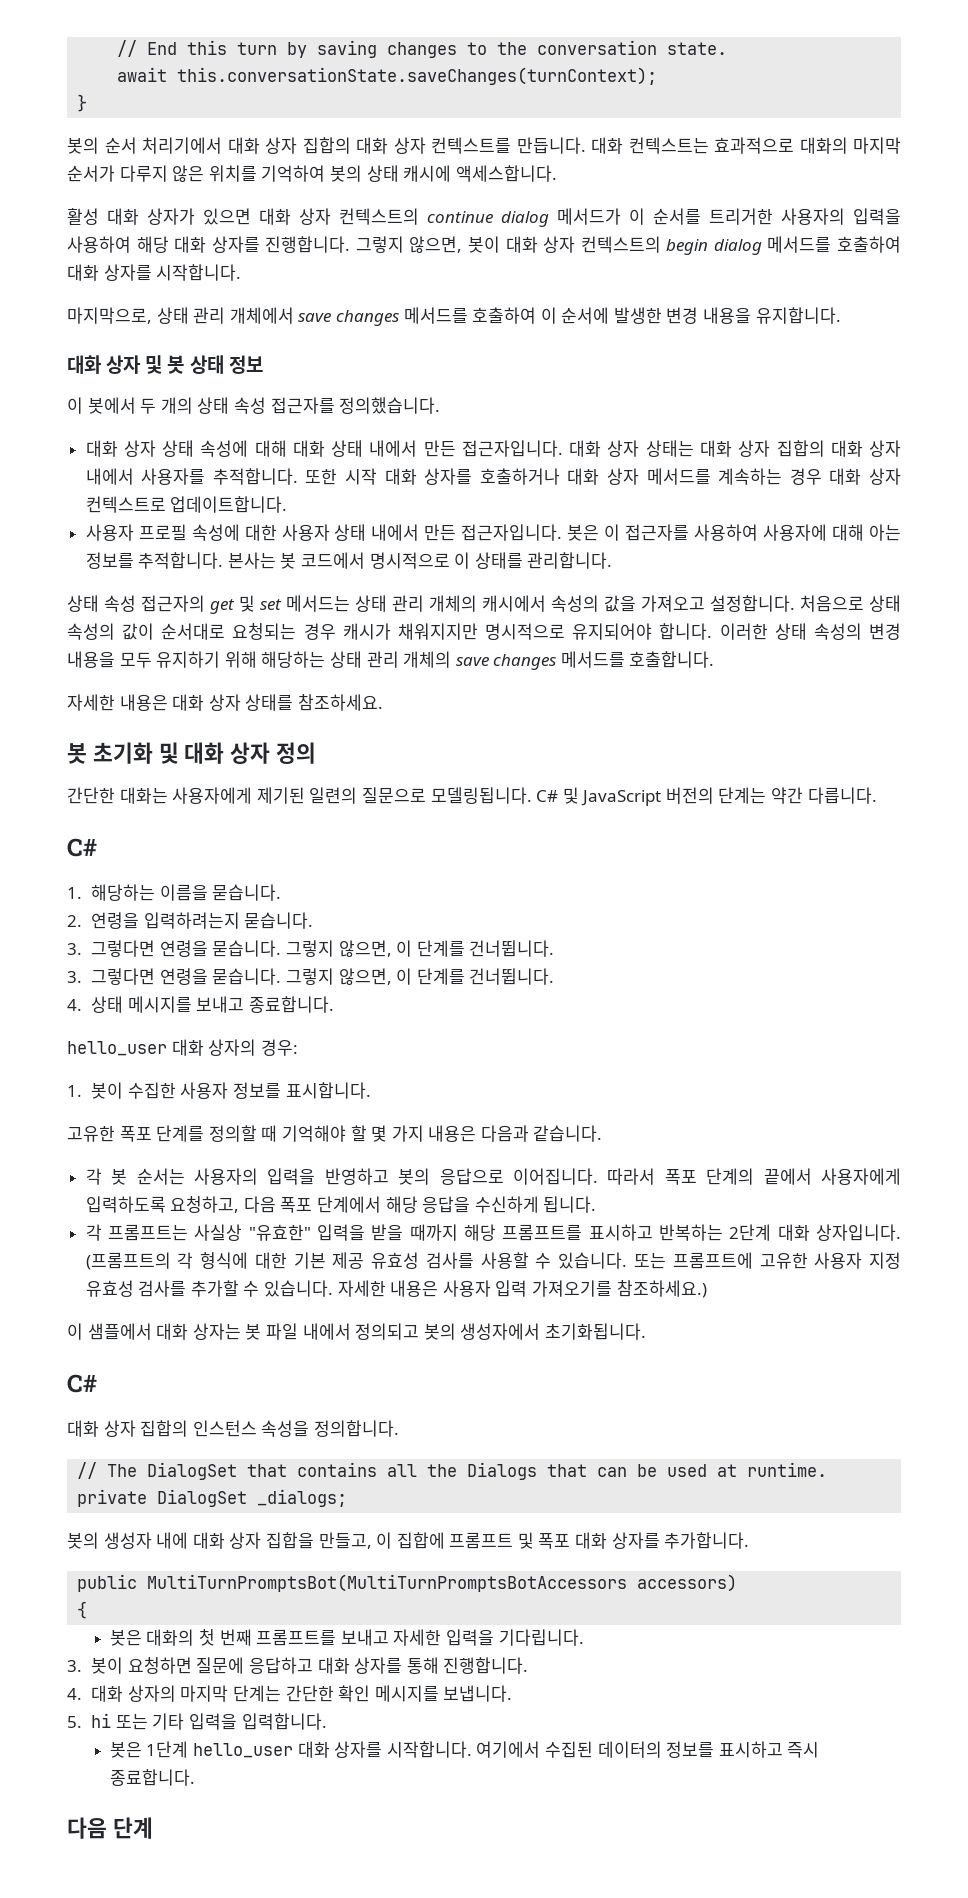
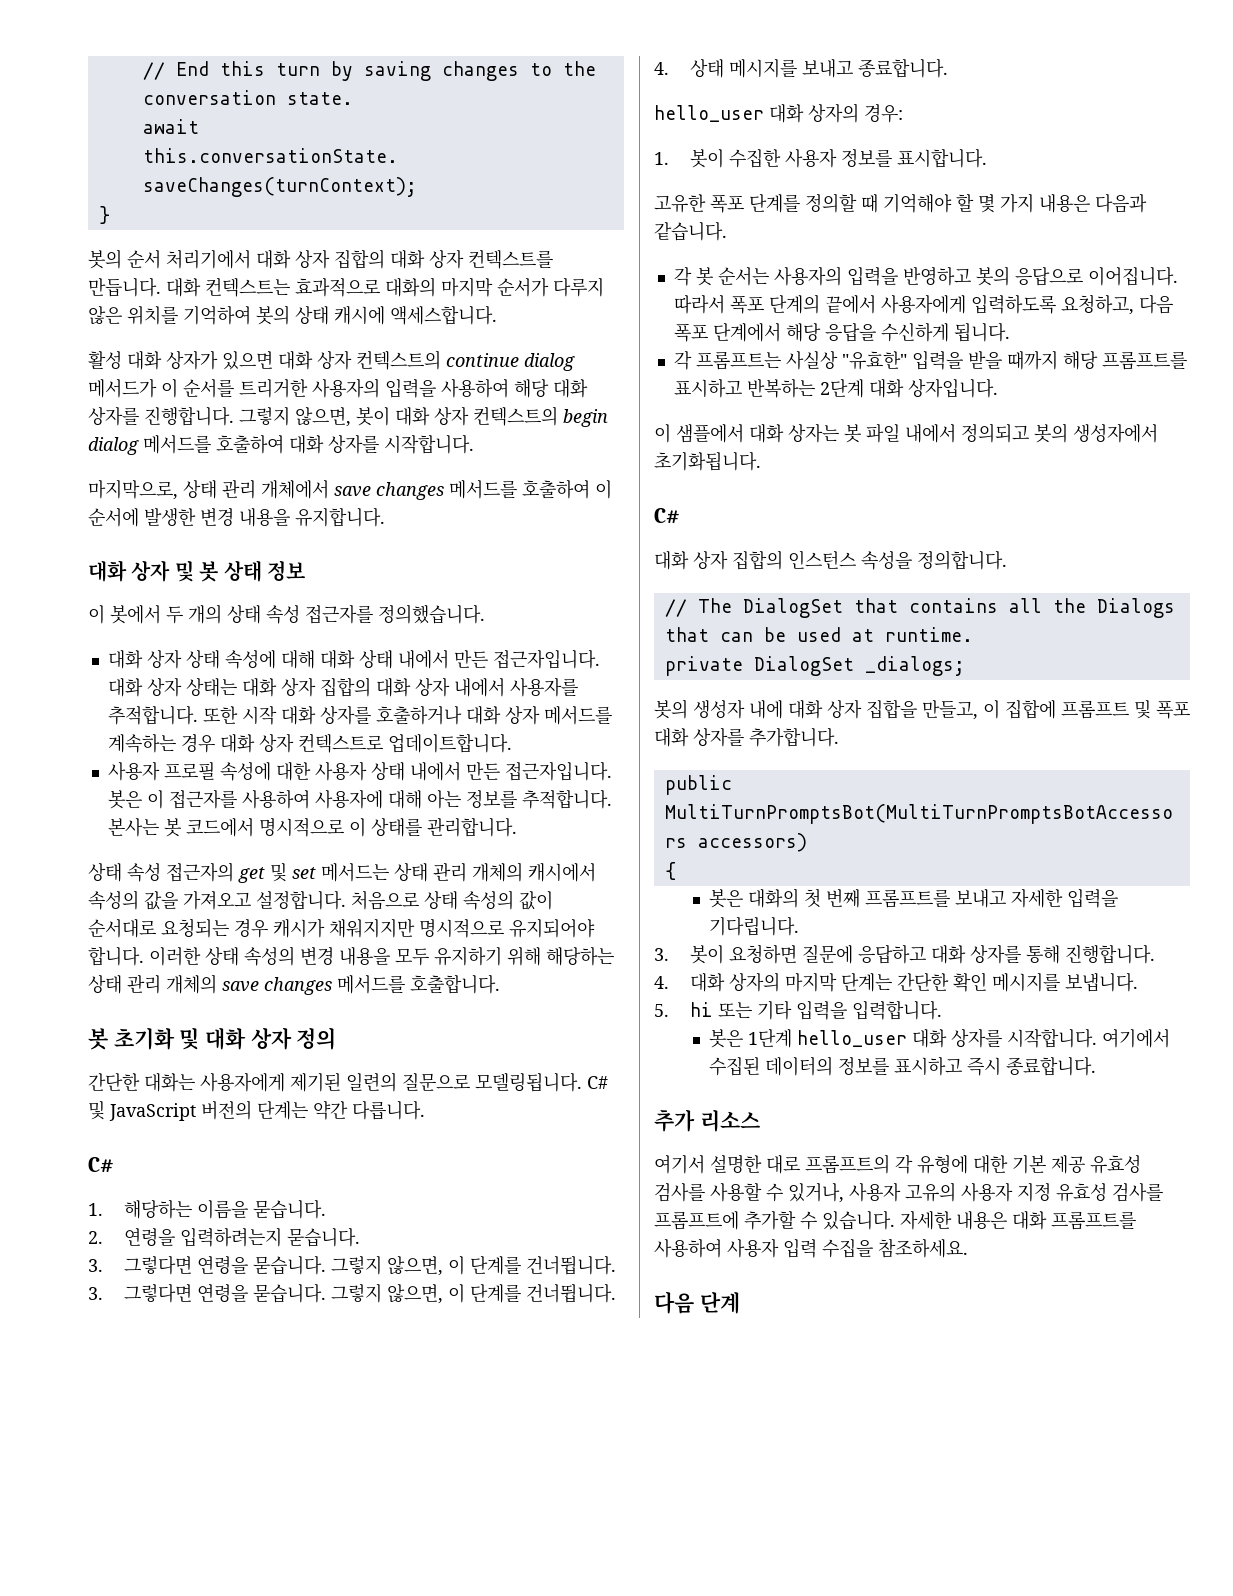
- 자세한 내용은 대화 상자 상태를 참조하세요.
- (프롬프트의 각 형식에 대한 기본 제공 유효성 검사를 사용할 수 있습니다. 또는 프롬프트에 고유한 사용자 지정 유효성 검사를 추가할 수 있습니다. 자세한 내용은 사용자 입력 가져오기를 참조하세요.)
+ 추가 리소스
+ 여기서 설명한 대로 프롬프트의 각 유형에 대한 기본 제공 유효성 검사를 사용할 수 있거나, 사용자 고유의 사용자 지정 유효성 검사를 프롬프트에 추가할 수 있습니다. 자세한 내용은 대화 프롬프트를 사용하여 사용자 입력 수집을 참조하세요.

